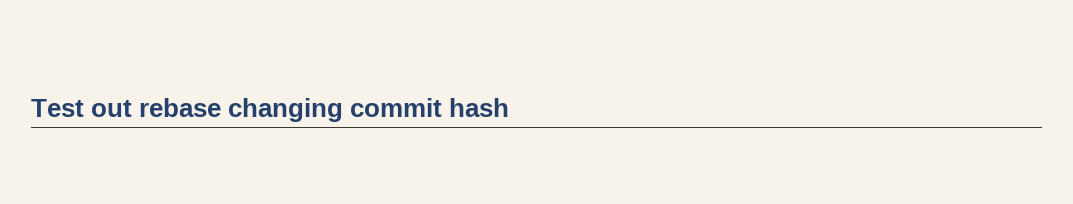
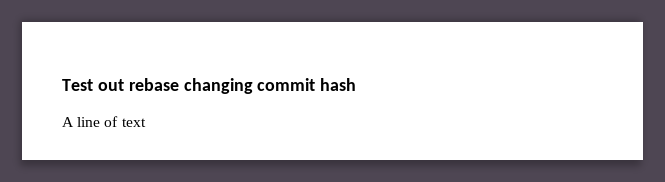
+ A line of text

